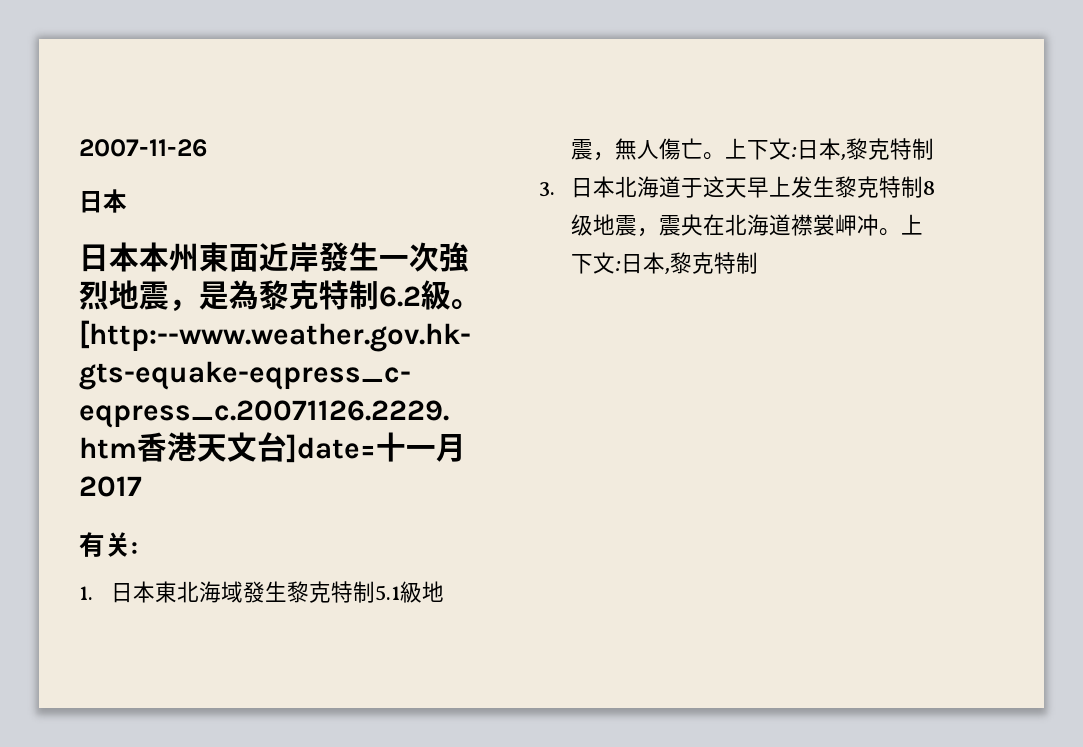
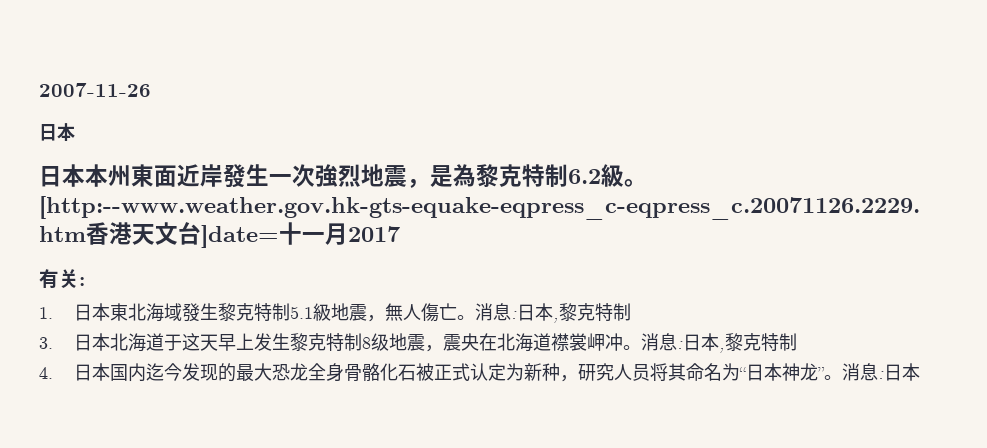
- 1.日本東北海域發生黎克特制5.1級地震，無人傷亡。上下文:日本,黎克特制
+ 1.日本東北海域發生黎克特制5.1級地震，無人傷亡。消息:日本,黎克特制
- 3.日本北海道于这天早上发生黎克特制8级地震，震央在北海道襟裳岬冲。上下文:日本,黎克特制
+ 3.日本北海道于这天早上发生黎克特制8级地震，震央在北海道襟裳岬冲。消息:日本,黎克特制
+ 4.日本国内迄今发现的最大恐龙全身骨骼化石被正式认定为新种，研究人员将其命名为“日本神龙”。消息:日本

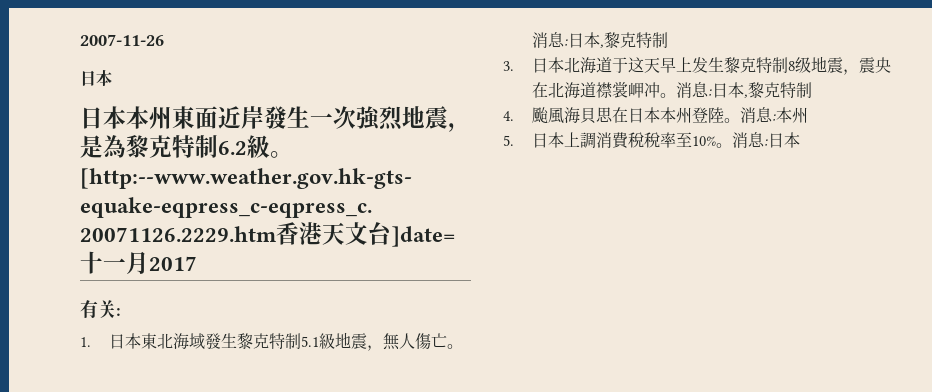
- 4.日本国内迄今发现的最大恐龙全身骨骼化石被正式认定为新种，研究人员将其命名为“日本神龙”。
+ 4.颱風海貝思在日本本州登陸。消息:本州
+ 5.日本上調消費稅稅率至10%。

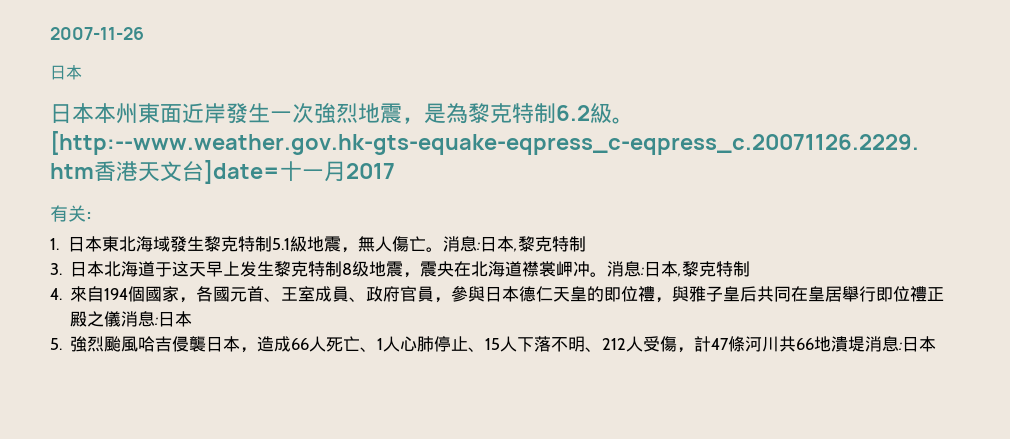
- 4.颱風海貝思在日本本州登陸。消息:本州
- 5.日本上調消費稅稅率至10%。消息:日本
+ 4.來自194個國家，各國元首、王室成員、政府官員，參與日本德仁天皇的即位禮，與雅子皇后共同在皇居舉行即位禮正殿之儀消息:日本
+ 5.強烈颱風哈吉侵襲日本，造成66人死亡、1人心肺停止、15人下落不明、212人受傷，計47條河川共66地潰堤消息:日本

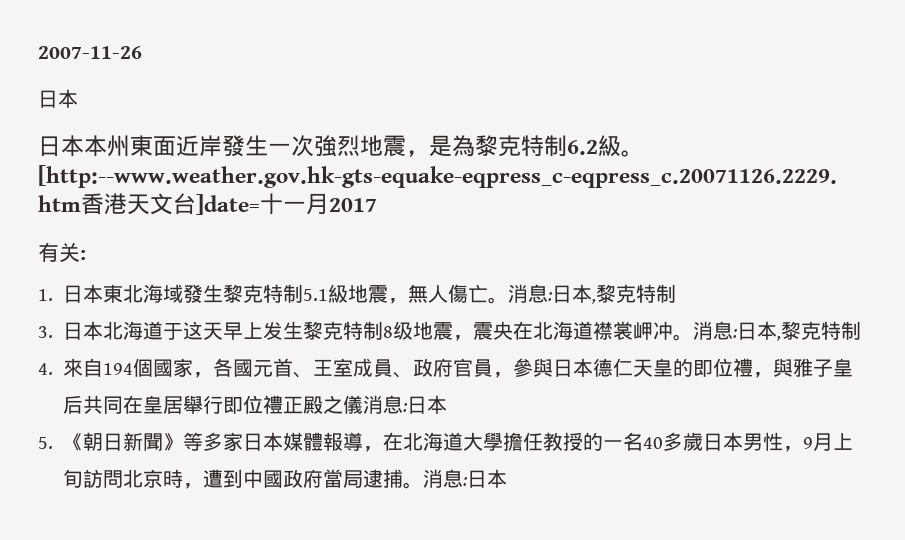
- 5.強烈颱風哈吉侵襲日本，造成66人死亡、1人心肺停止、15人下落不明、212人受傷，計47條河川共66地潰堤消息:日本
+ 5.《朝日新聞》等多家日本媒體報導，在北海道大學擔任教授的一名40多歲日本男性，9月上旬訪問北京時，遭到中國政府當局逮捕。消息:日本

